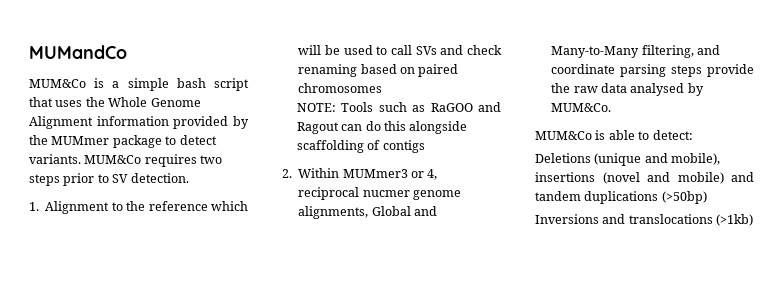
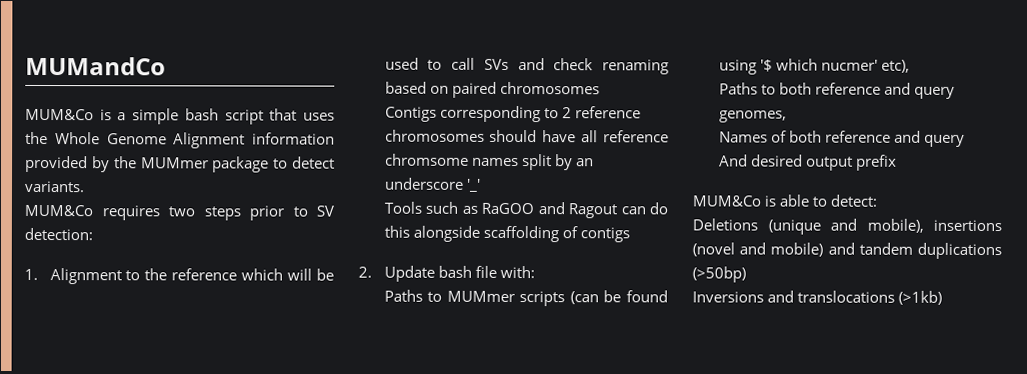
- MUM&Co is a simple bash script that uses the Whole Genome Alignment information provided by the MUMmer package to detect variants. MUM&Co requires two steps prior to SV detection.
+ MUM&Co is a simple bash script that uses the Whole Genome Alignment information provided by the MUMmer package to detect variants.
+ MUM&Co requires two steps prior to SV detection:
- NOTE: Tools such as RaGOO and Ragout can do this alongside scaffolding of contigs
+ Contigs corresponding to 2 reference chromosomes should have all reference chromsome names split by an underscore '_'
+ Tools such as RaGOO and Ragout can do this alongside scaffolding of contigs
- 2. Within MUMmer3 or 4, reciprocal nucmer genome alignments, Global and Many-to-Many filtering, and coordinate parsing steps provide the raw data analysed by MUM&Co.
+ 2. Update bash file with:
+ Paths to MUMmer scripts (can be found using '$ which nucmer' etc),
+ Paths to both reference and query genomes,
+ Names of both reference and query
+ And desired output prefix

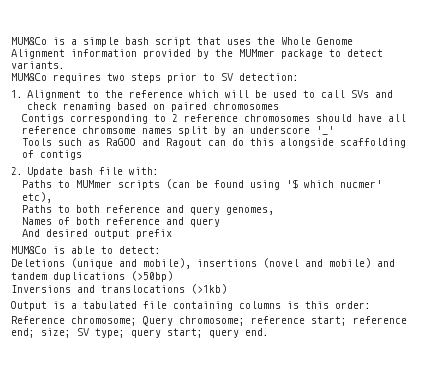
- MUMandCo
+ Output is a tabulated file containing columns is this order:
+ Reference chromosome; Query chromosome; reference start; reference end; size; SV type; query start; query end.

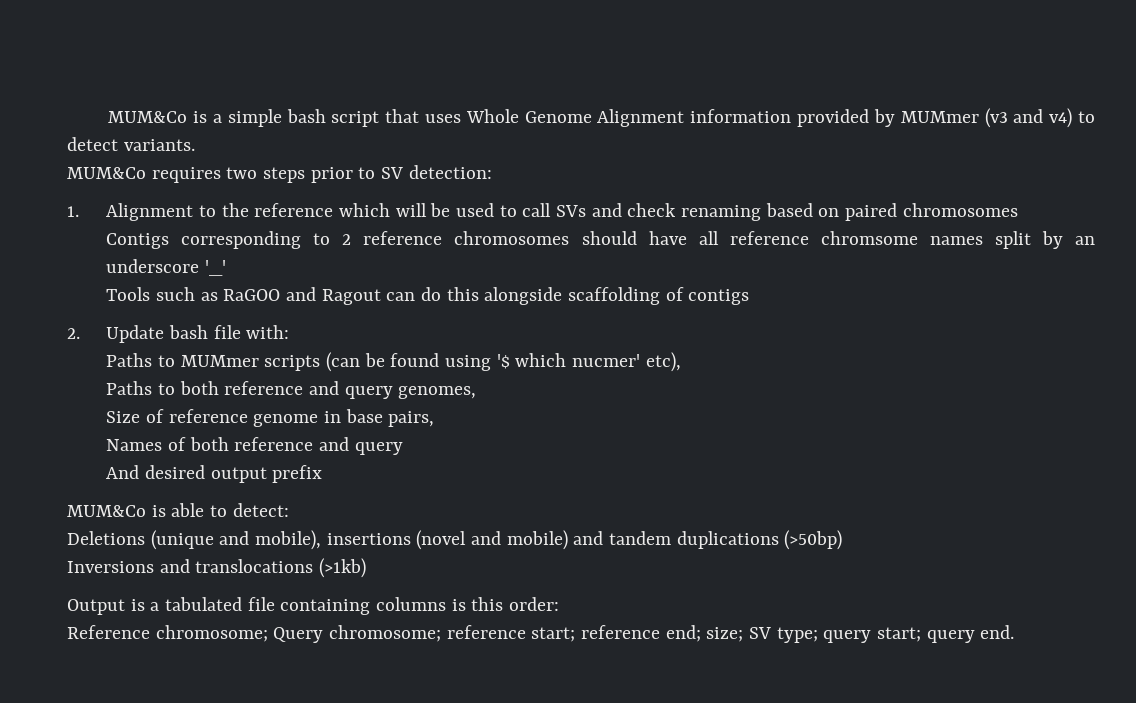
- MUM&Co is a simple bash script that uses the Whole Genome Alignment information provided by the MUMmer package to detect variants.
+ MUM&Co is a simple bash script that uses Whole Genome Alignment information provided by MUMmer (v3 and v4) to detect variants.
+ Size of reference genome in base pairs,

